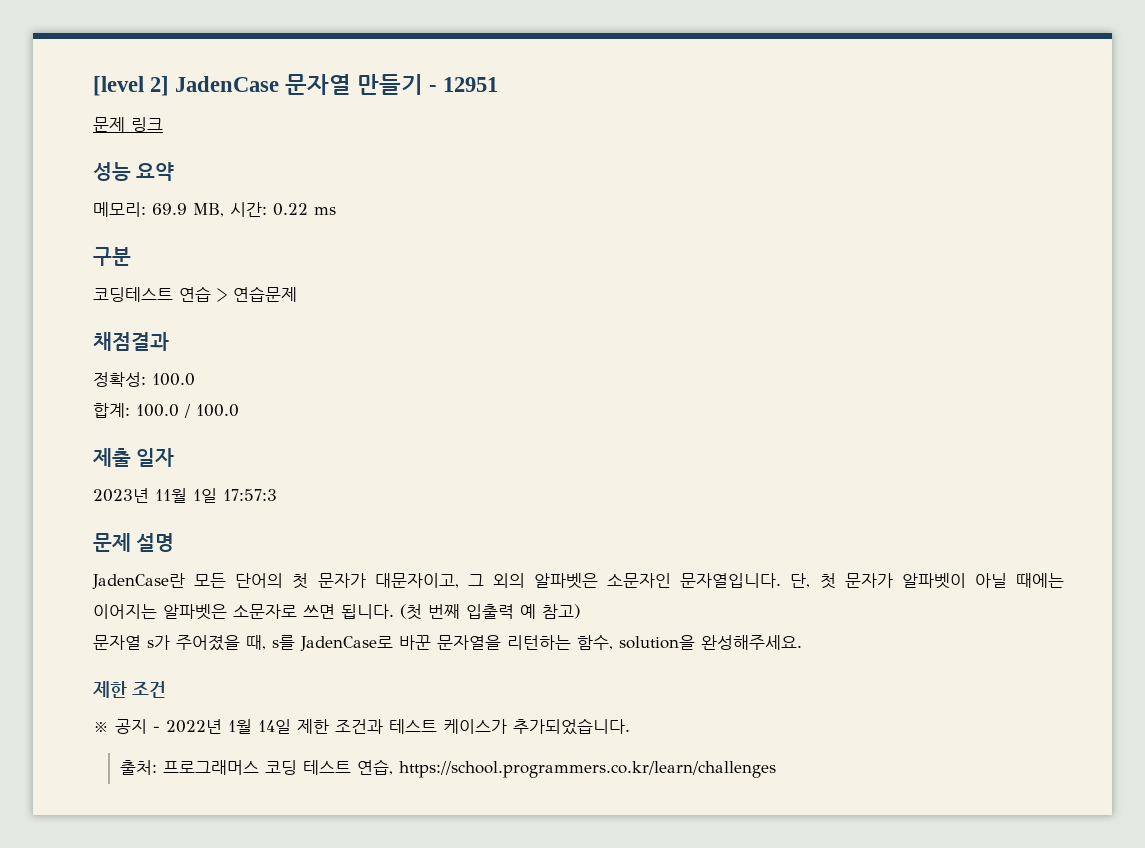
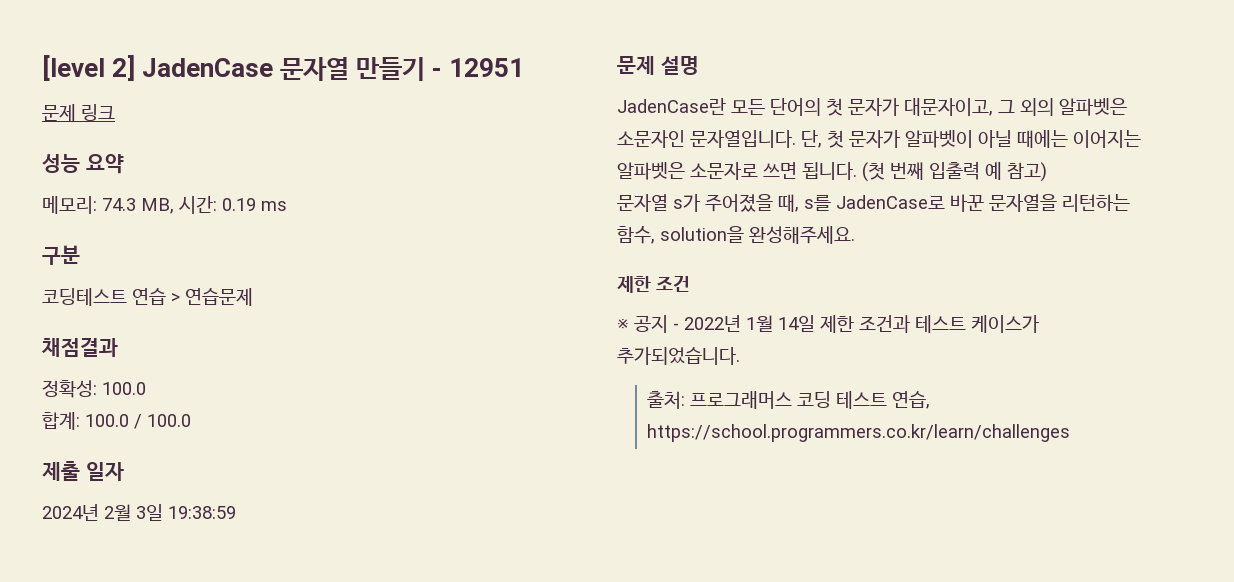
- 메모리: 69.9 MB, 시간: 0.22 ms
+ 메모리: 74.3 MB, 시간: 0.19 ms
- 2023년 11월 1일 17:57:3
+ 2024년 2월 3일 19:38:59

